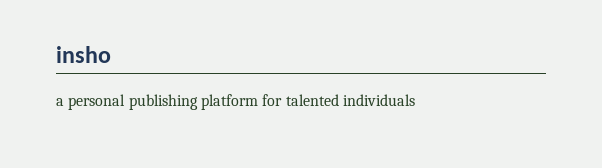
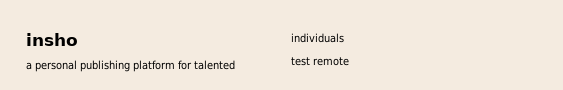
+ test remote

